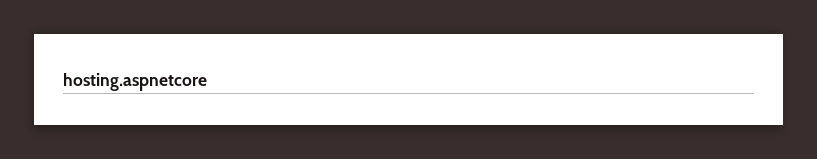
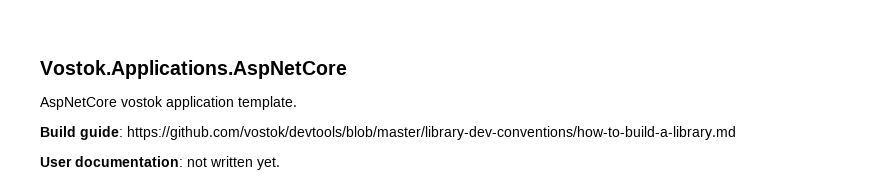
- hosting.aspnetcore
+ Vostok.Applications.AspNetCore
+ AspNetCore vostok application template.
+ Build guide: https://github.com/vostok/devtools/blob/master/library-dev-conventions/how-to-build-a-library.md
+ User documentation: not written yet.

